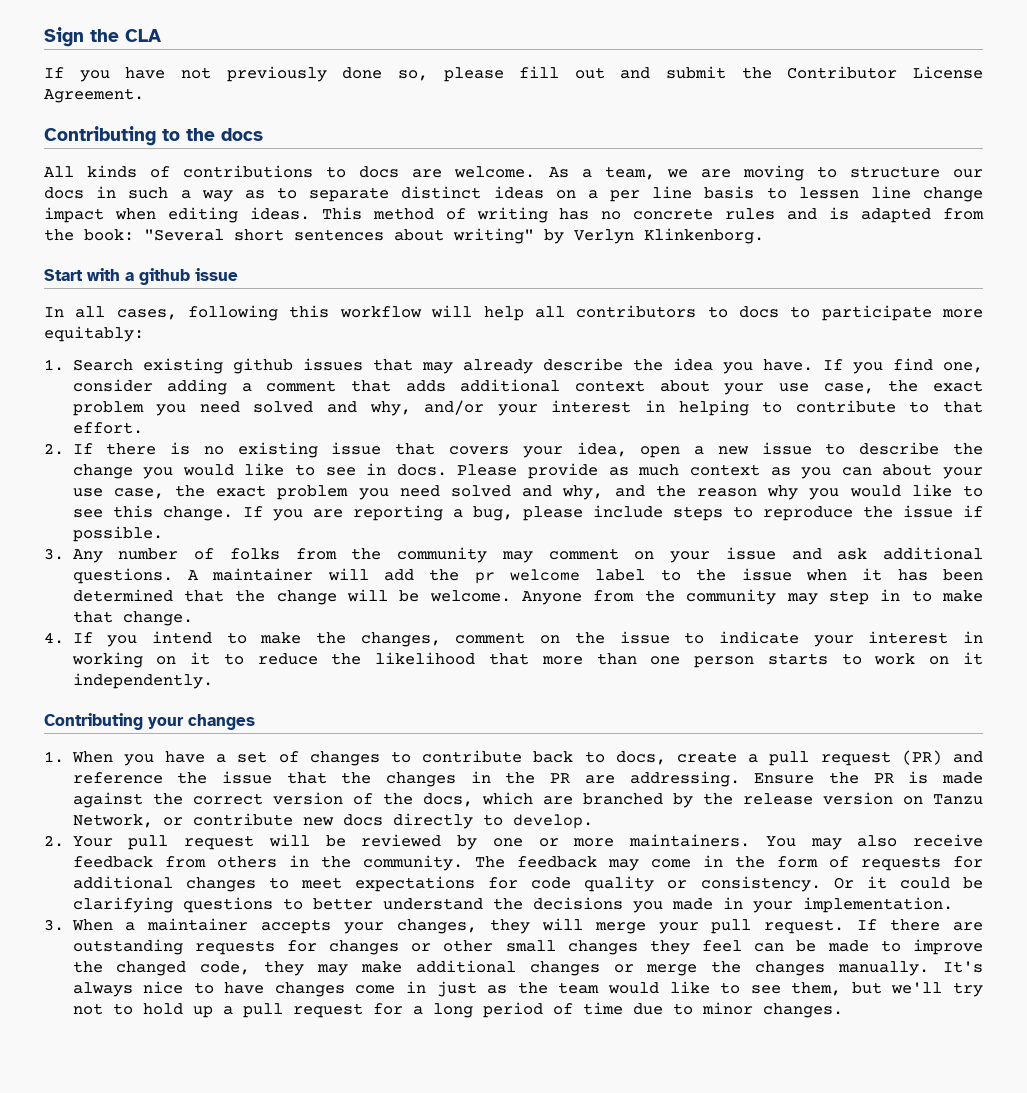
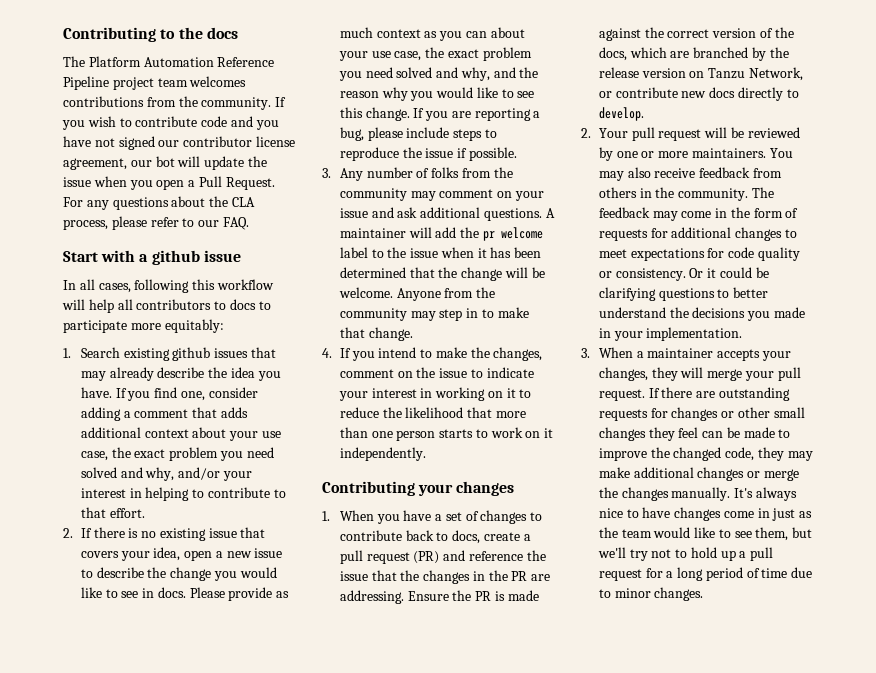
- Sign the CLA
- If you have not previously done so, please fill out and submit the Contributor License Agreement.
  Contributing to the docs
- All kinds of contributions to docs are welcome. As a team, we are moving to structure our docs in such a way as to separate distinct ideas on a per line basis to lessen line change impact when editing ideas. This method of writing has no concrete rules and is adapted from the book: "Several short sentences about writing" by Verlyn Klinkenborg.
+ The Platform Automation Reference Pipeline project team welcomes contributions from the community. If you wish to contribute code and you have not signed our contributor license agreement, our bot will update the issue when you open a Pull Request. For any questions about the CLA process, please refer to our FAQ.

